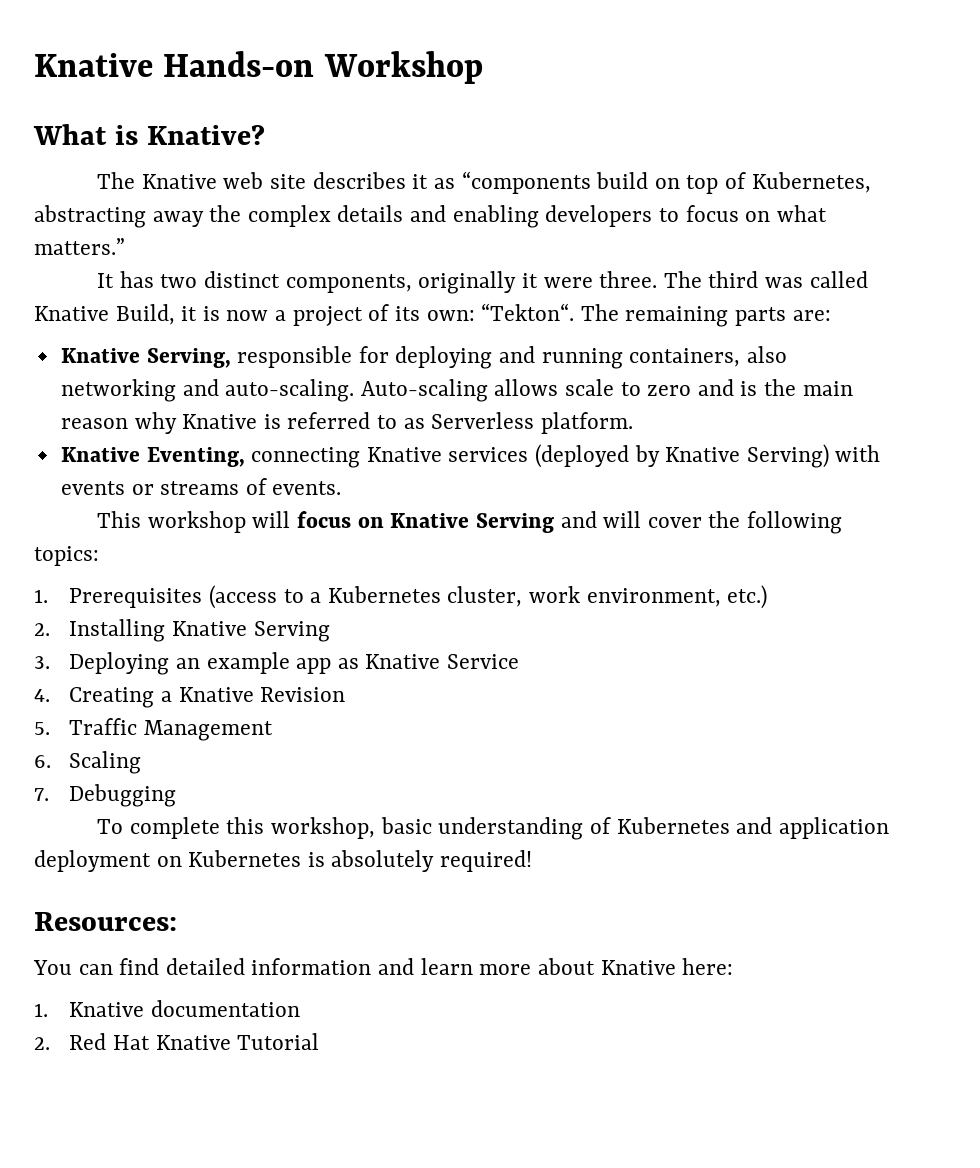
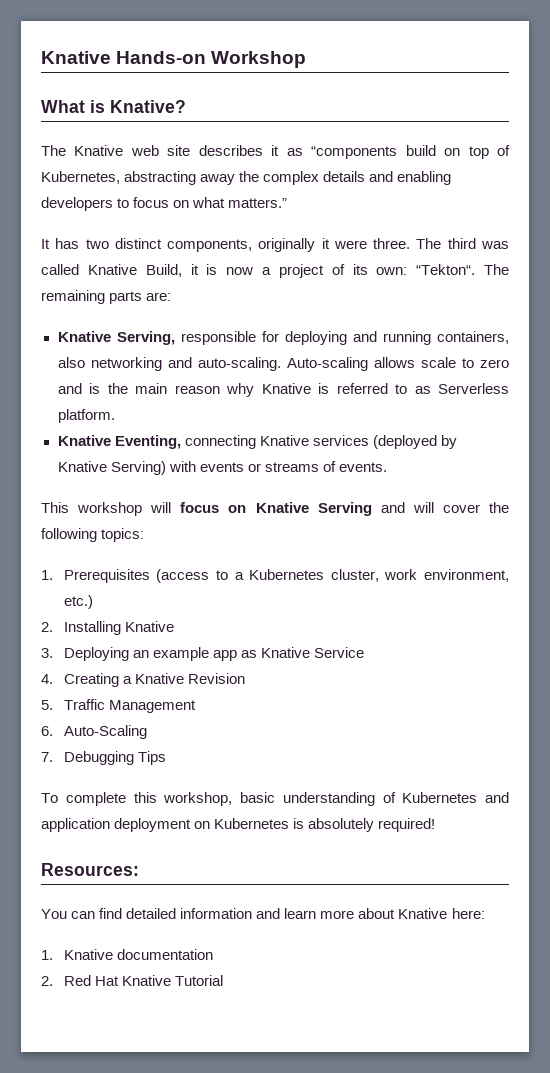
- 2. Installing Knative Serving
+ 2. Installing Knative
- 6. Scaling
+ 6. Auto-Scaling
- 7. Debugging
+ 7. Debugging Tips

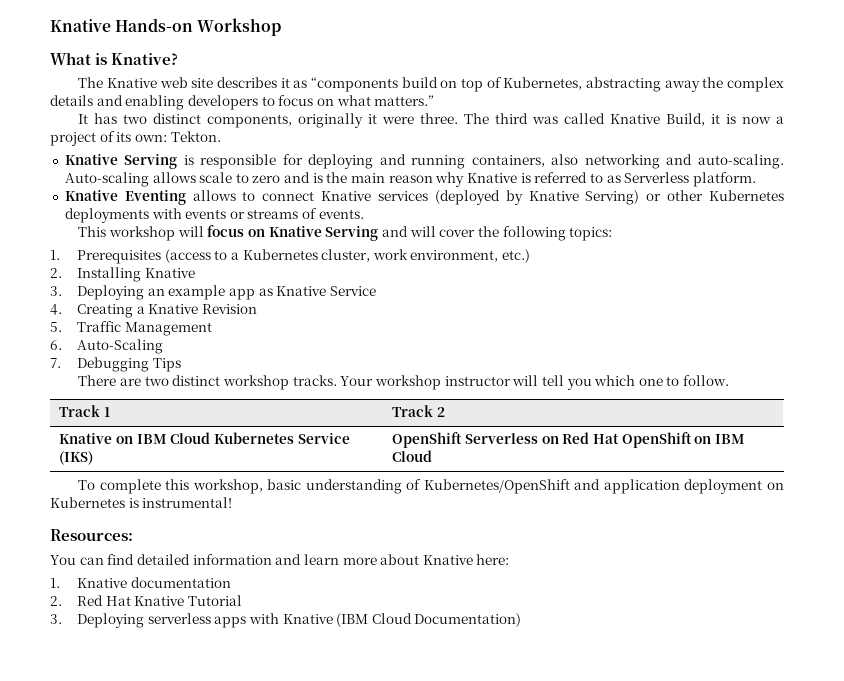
- The third was called Knative Build, it is now a project of its own: “Tekton“. The remaining parts are:
- Knative Serving, responsible for deploying and running containers, also networking and auto-scaling.
+ The third was called Knative Build, it is now a project of its own: Tekton.
+ Knative Serving is responsible for deploying and running containers, also networking and auto-scaling.
- Knative Eventing, connecting Knative services (deployed by Knative Serving) with events or streams of events.
+ Knative Eventing allows to connect Knative services (deployed by Knative Serving) or other Kubernetes deployments with events or streams of events.
+ There are two distinct workshop tracks. Your workshop instructor will tell you which one to follow.
+ Track 1 | Track 2
+ Knative on IBM Cloud Kubernetes Service (IKS) | OpenShift Serverless on Red Hat OpenShift on IBM Cloud
- To complete this workshop, basic understanding of Kubernetes and application deployment on Kubernetes is absolutely required!
+ To complete this workshop, basic understanding of Kubernetes/OpenShift and application deployment on Kubernetes is instrumental!
+ 3. Deploying serverless apps with Knative (IBM Cloud Documentation)

